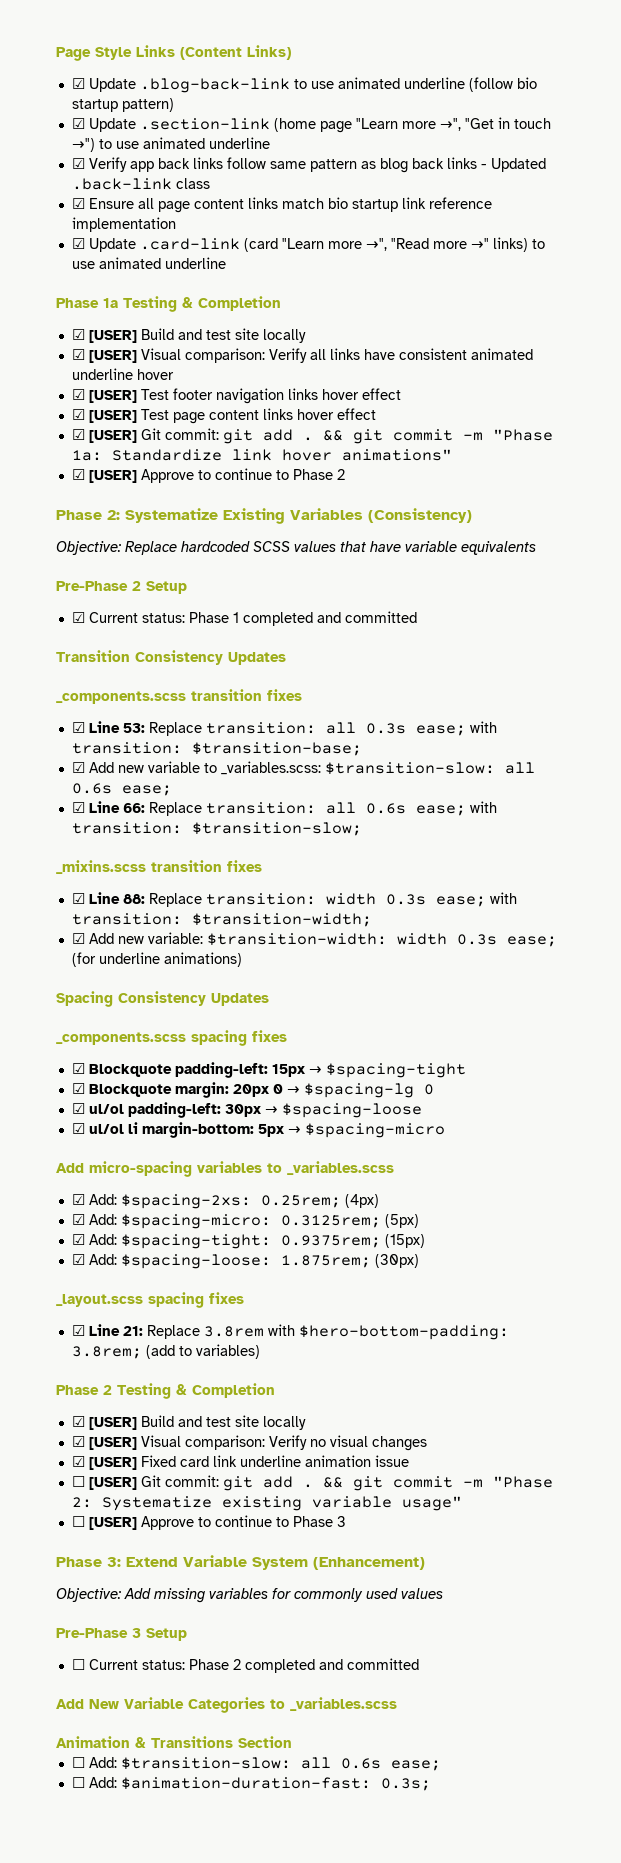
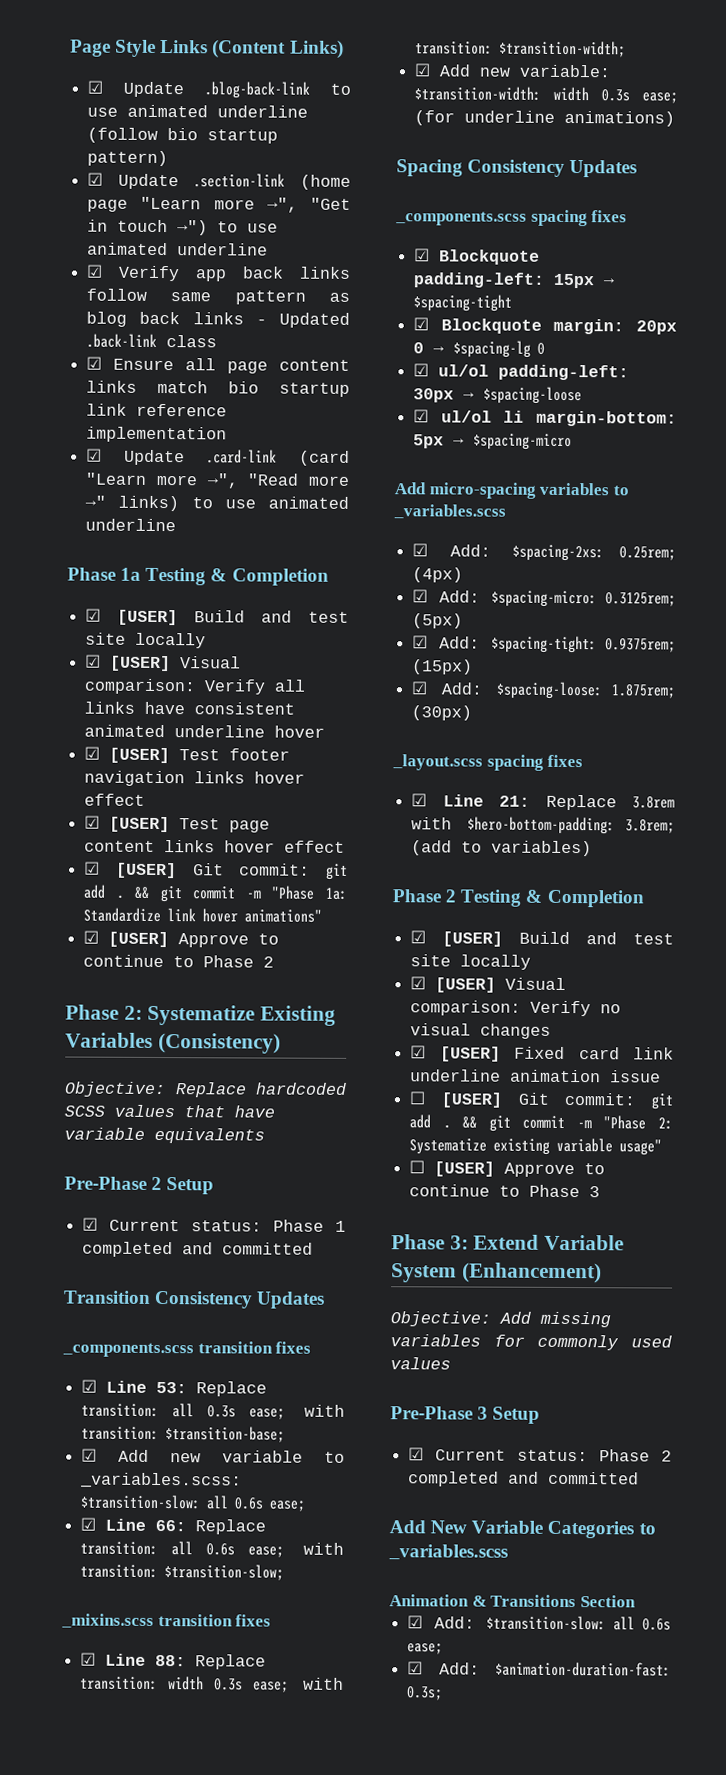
- ☐ Current status: Phase 2 completed and committed
+ ☑ Current status: Phase 2 completed and committed
- ☐ Add: $transition-slow: all 0.6s ease;
+ ☑ Add: $transition-slow: all 0.6s ease;
- ☐ Add: $animation-duration-fast: 0.3s;
+ ☑ Add: $animation-duration-fast: 0.3s;

